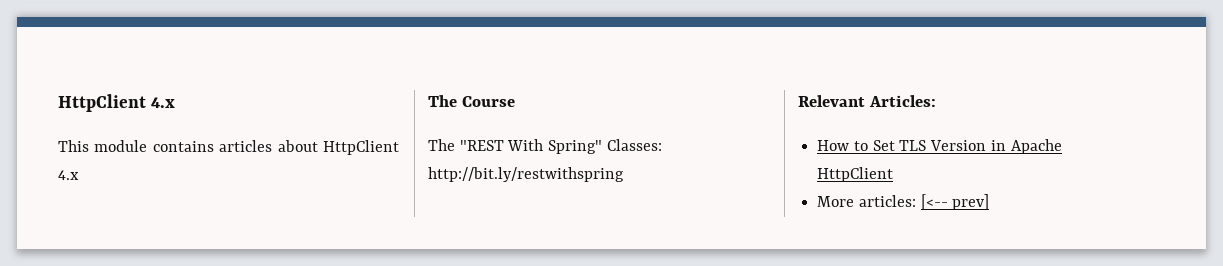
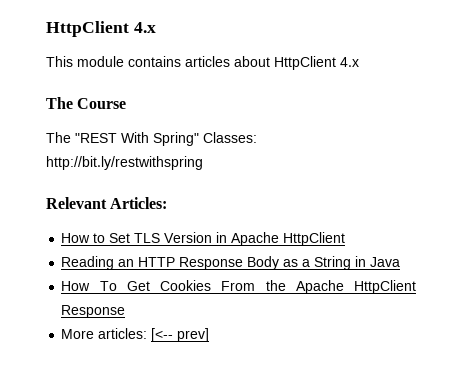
+ Reading an HTTP Response Body as a String in Java
+ How To Get Cookies From the Apache HttpClient Response

